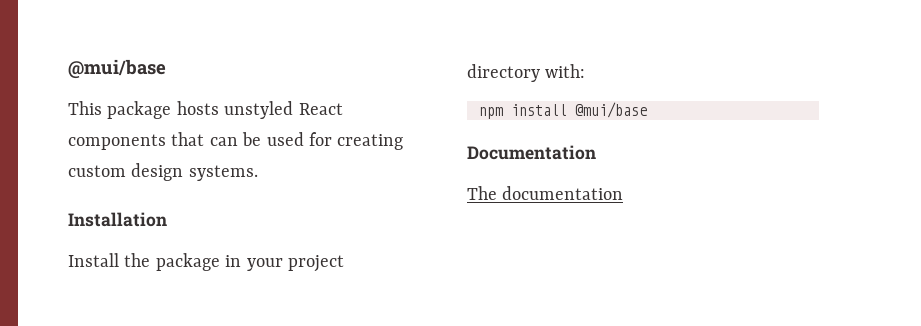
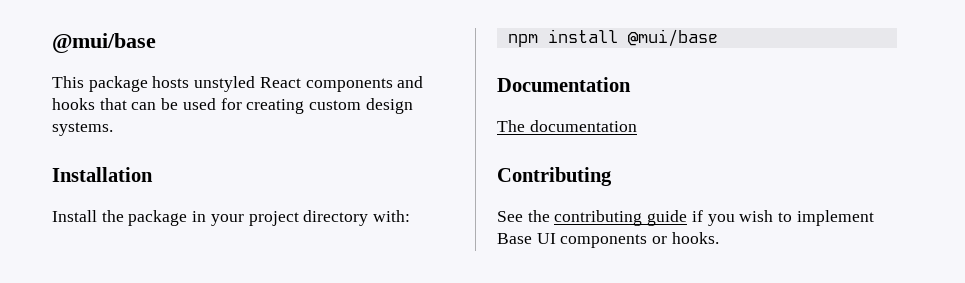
- This package hosts unstyled React components that can be used for creating custom design systems.
+ This package hosts unstyled React components and hooks that can be used for creating custom design systems.
+ Contributing
+ See the contributing guide if you wish to implement Base UI components or hooks.

